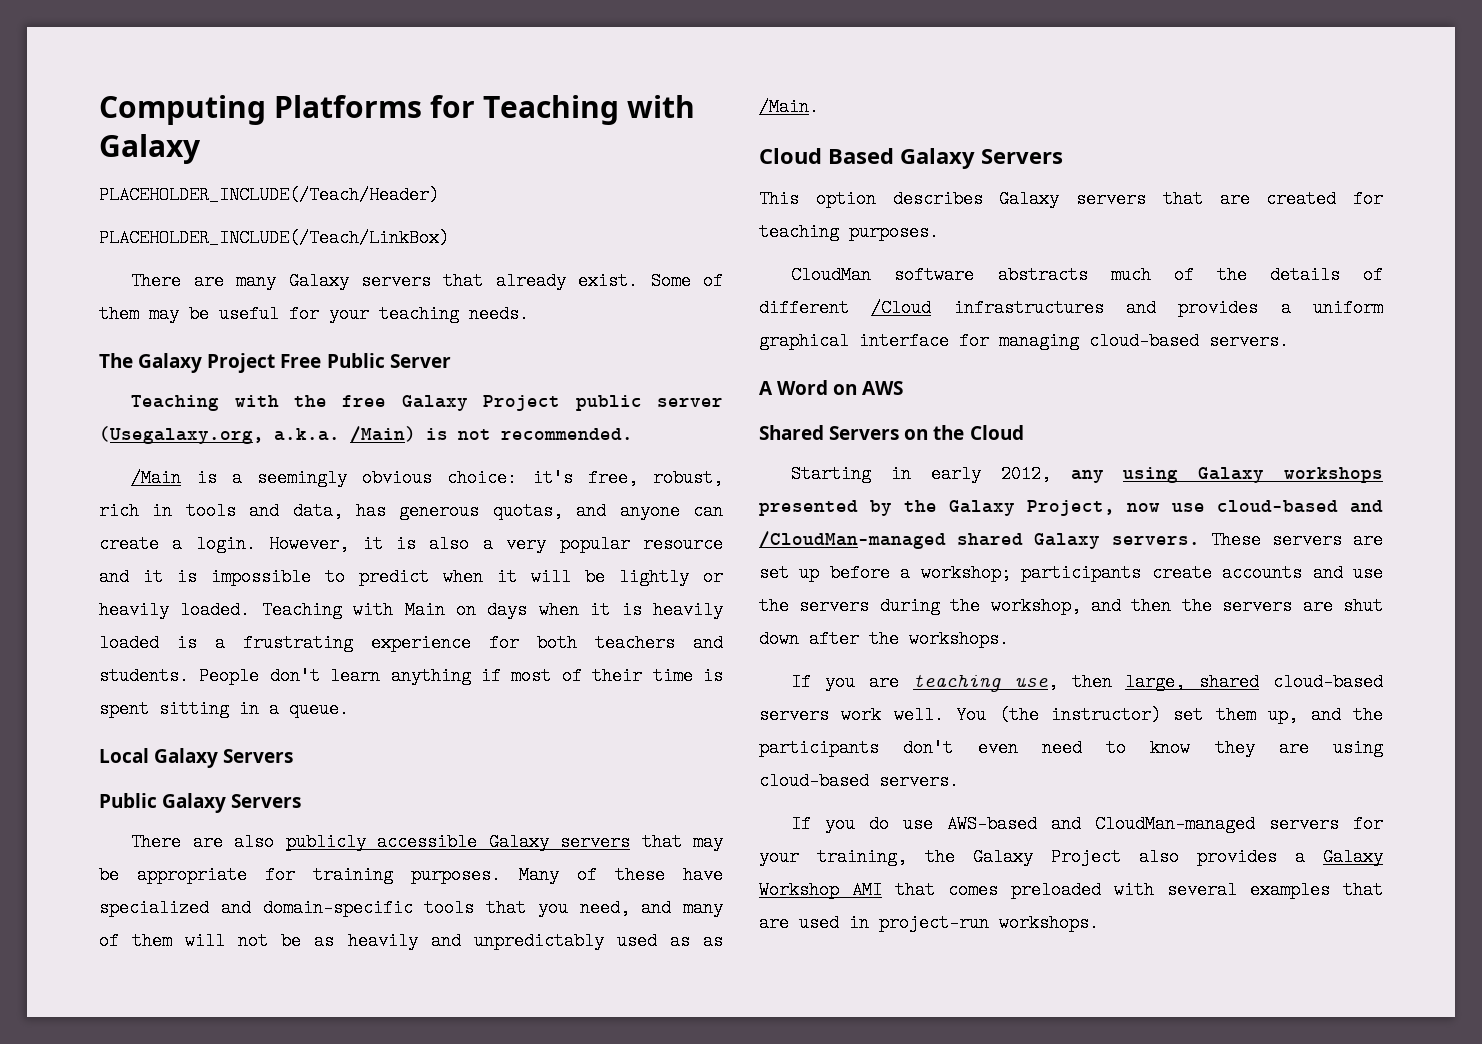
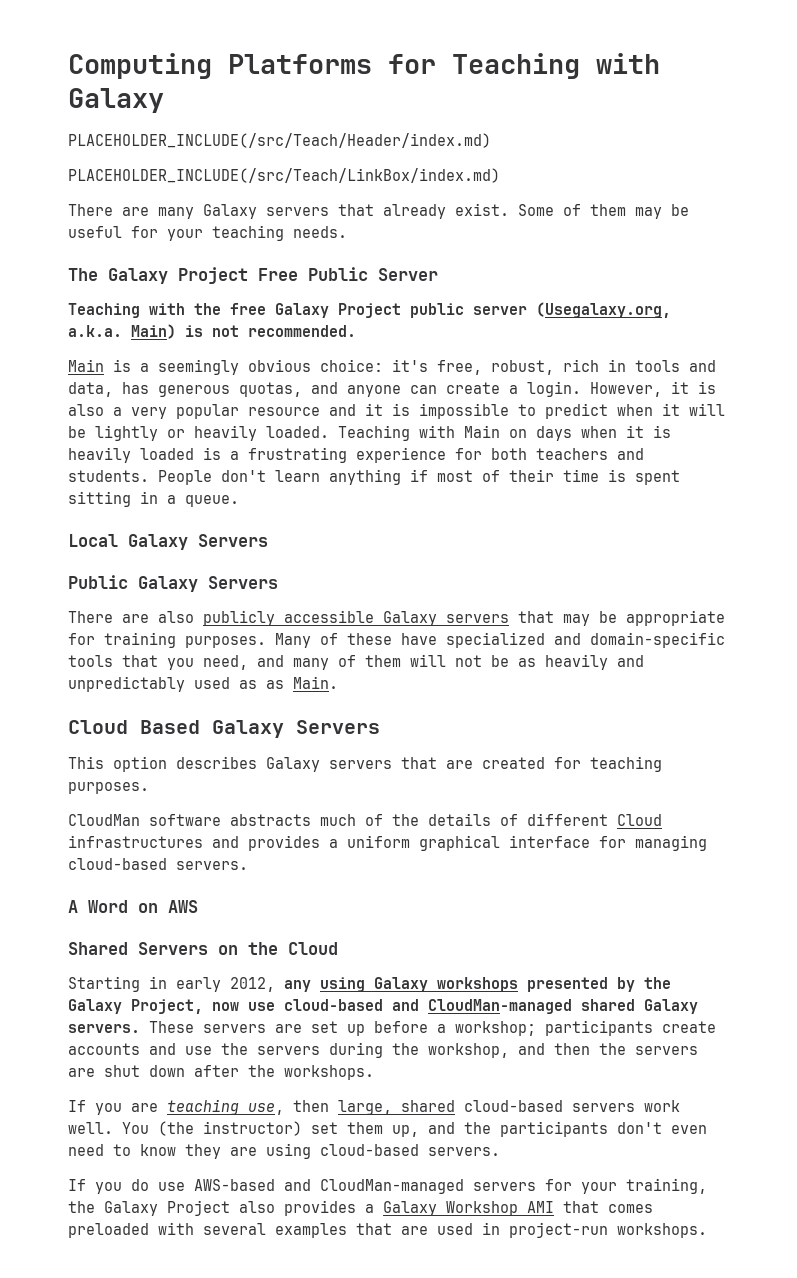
- PLACEHOLDER_INCLUDE(/Teach/Header)
- PLACEHOLDER_INCLUDE(/Teach/LinkBox)
+ PLACEHOLDER_INCLUDE(/src/Teach/Header/index.md)
+ PLACEHOLDER_INCLUDE(/src/Teach/LinkBox/index.md)
- Teaching with the free Galaxy Project public server (Usegalaxy.org, a.k.a. /Main) is not recommended.
+ Teaching with the free Galaxy Project public server (Usegalaxy.org, a.k.a. Main) is not recommended.
- /Main is a seemingly obvious choice: it's free, robust, rich in tools and data, has generous quotas, and anyone can create a login.
+ Main is a seemingly obvious choice: it's free, robust, rich in tools and data, has generous quotas, and anyone can create a login.
- Many of these have specialized and domain-specific tools that you need, and many of them will not be as heavily and unpredictably used as as /Main.
+ Many of these have specialized and domain-specific tools that you need, and many of them will not be as heavily and unpredictably used as as Main.
- CloudMan software abstracts much of the details of different /Cloud infrastructures and provides a uniform graphical interface for managing cloud-based servers.
+ CloudMan software abstracts much of the details of different Cloud infrastructures and provides a uniform graphical interface for managing cloud-based servers.
- Starting in early 2012, any using Galaxy workshops presented by the Galaxy Project, now use cloud-based and /CloudMan-managed shared Galaxy servers.
+ Starting in early 2012, any using Galaxy workshops presented by the Galaxy Project, now use cloud-based and CloudMan-managed shared Galaxy servers.

